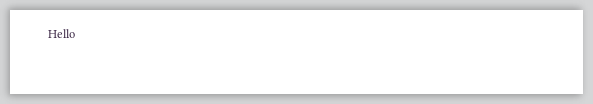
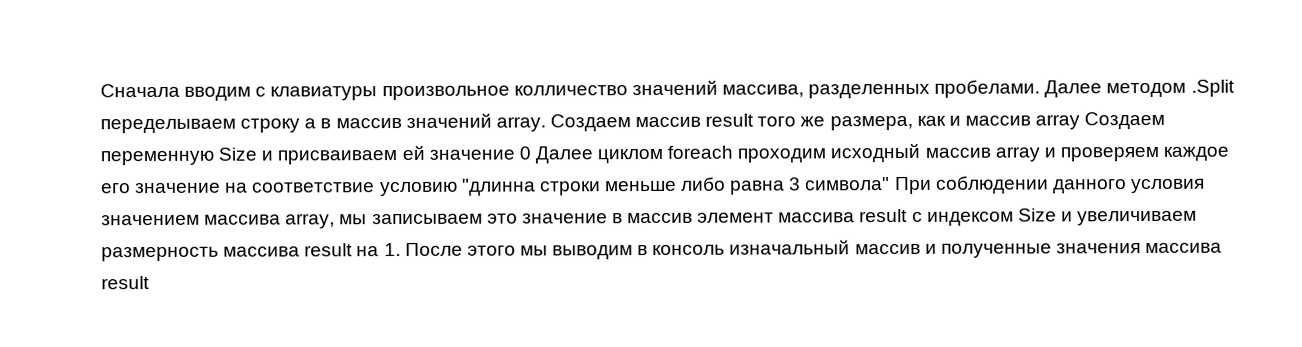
- Hello
+ Сначала вводим с клавиатуры произвольное колличество значений массива, разделенных пробелами. Далее методом .Split переделываем строку а в массив значений array. Создаем массив result того же размера, как и массив array Создаем переменную Size и присваиваем ей значение 0 Далее циклом foreach проходим исходный массив array и проверяем каждое его значение на соответствие условию "длинна строки меньше либо равна 3 символа" При соблюдении данного условия значением массива array, мы записываем это значение в массив элемент массива result с индексом Size и увеличиваем размерность массива result на 1. После этого мы выводим в консоль изначальный массив и полученные значения массива result

